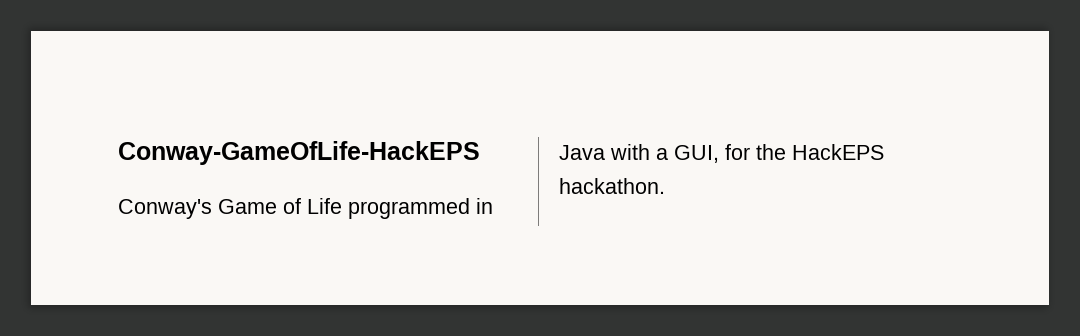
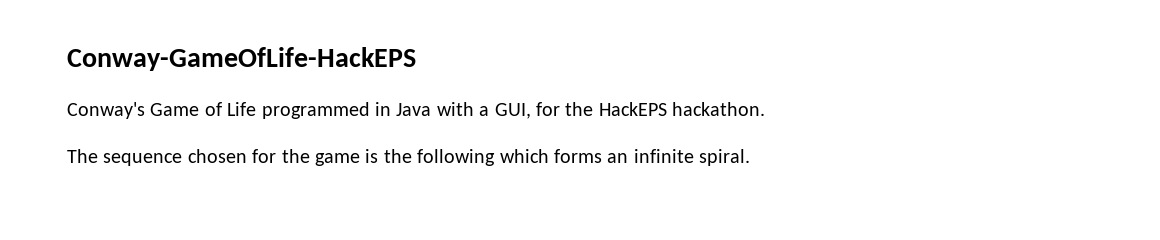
+ The sequence chosen for the game is the following which forms an infinite spiral.

